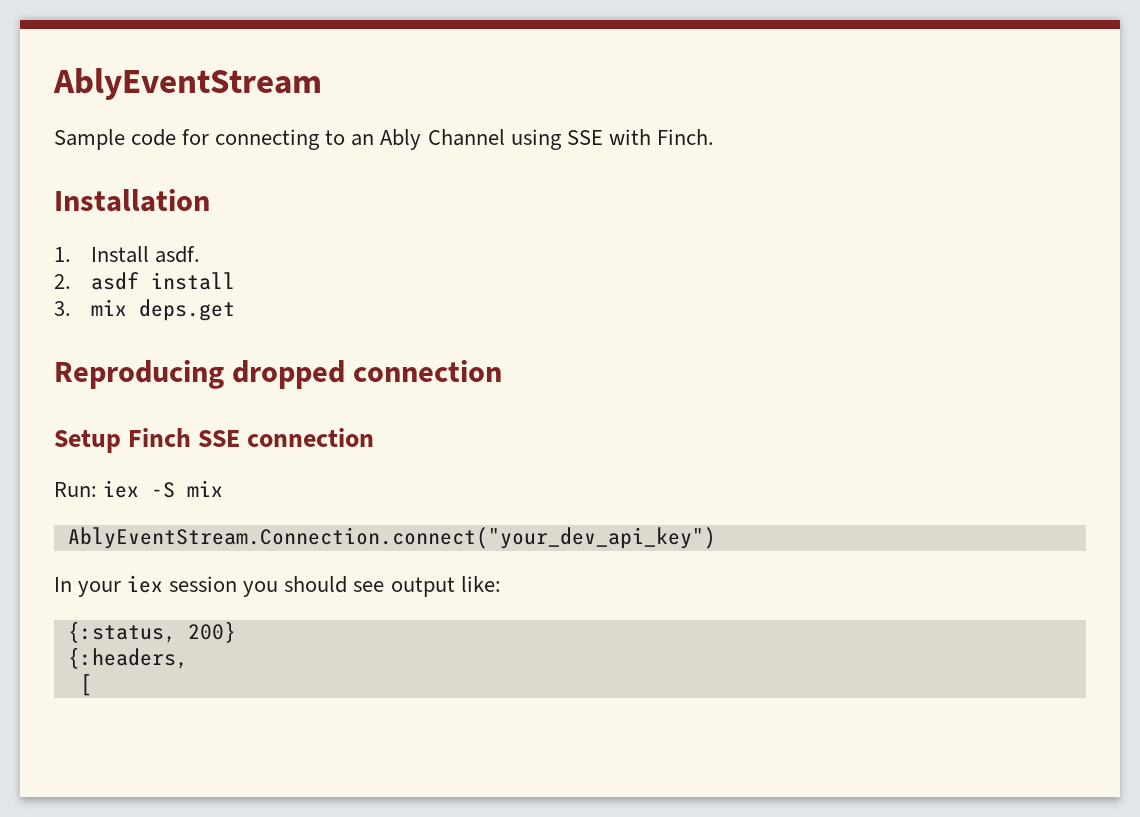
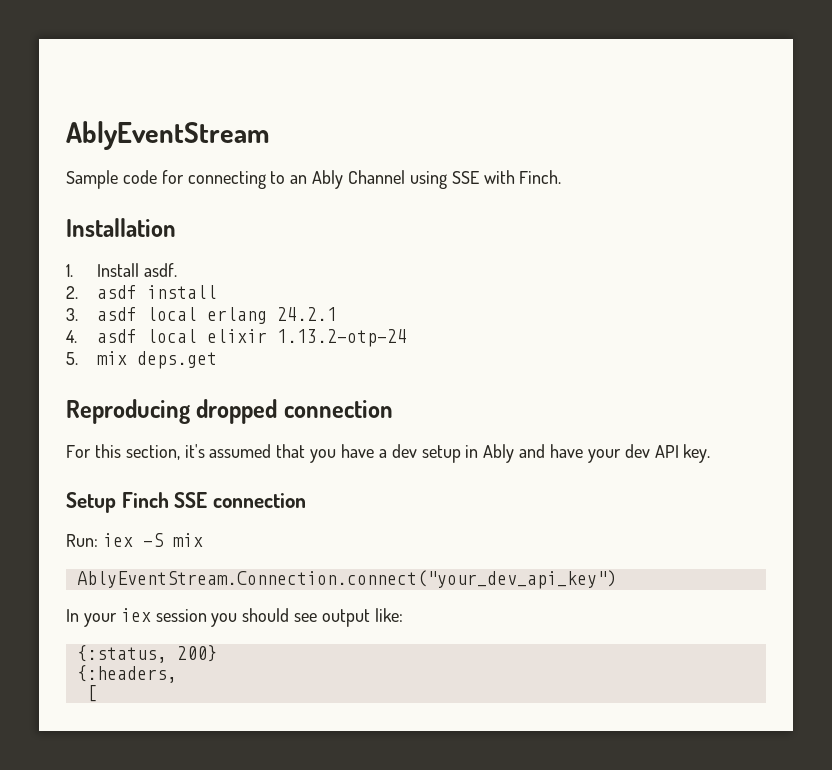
- 3. mix deps.get
+ 3. asdf local erlang 24.2.1
+ 4. asdf local elixir 1.13.2-otp-24
+ 5. mix deps.get
+ For this section, it's assumed that you have a dev setup in Ably and have your dev API key.

